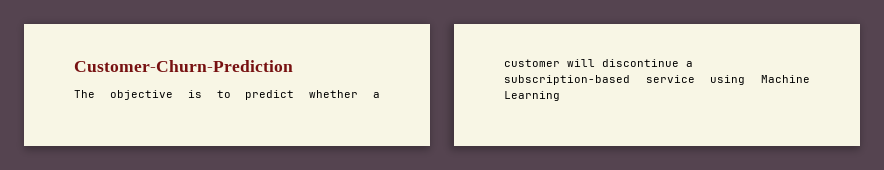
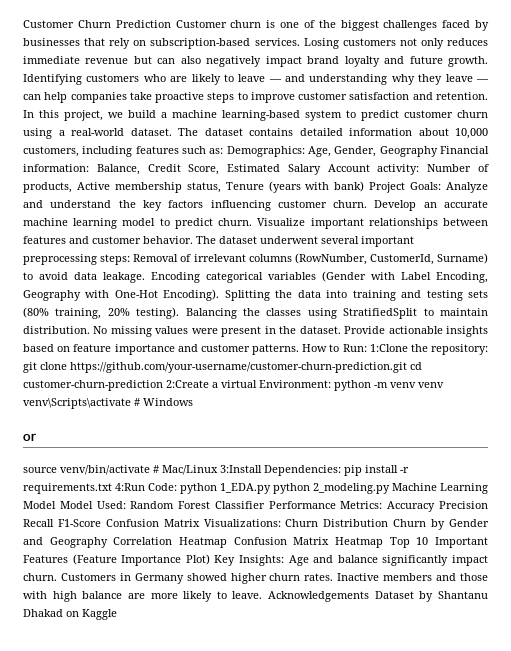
- Customer-Churn-Prediction
- The objective is to predict whether a customer will discontinue a subscription-based service using Machine Learning
+ Customer Churn Prediction Customer churn is one of the biggest challenges faced by businesses that rely on subscription-based services. Losing customers not only reduces immediate revenue but can also negatively impact brand loyalty and future growth. Identifying customers who are likely to leave — and understanding why they leave — can help companies take proactive steps to improve customer satisfaction and retention. In this project, we build a machine learning-based system to predict customer churn using a real-world dataset. The dataset contains detailed information about 10,000 customers, including features such as: Demographics: Age, Gender, Geography Financial information: Balance, Credit Score, Estimated Salary Account activity: Number of products, Active membership status, Tenure (years with bank) Project Goals: Analyze and understand the key factors influencing customer churn. Develop an accurate machine learning model to predict churn. Visualize important relationships between features and customer behavior. The dataset underwent several important preprocessing steps: Removal of irrelevant columns (RowNumber, CustomerId, Surname) to avoid data leakage. Encoding categorical variables (Gender with Label Encoding, Geography with One-Hot Encoding). Splitting the data into training and testing sets (80% training, 20% testing). Balancing the classes using StratifiedSplit to maintain distribution. No missing values were present in the dataset. Provide actionable insights based on feature importance and customer patterns. How to Run: 1:Clone the repository: git clone https://github.com/your-username/customer-churn-prediction.git cd customer-churn-prediction 2:Create a virtual Environment: python -m venv venv venv\Scripts\activate # Windows
+ or
+ source venv/bin/activate # Mac/Linux 3:Install Dependencies: pip install -r requirements.txt 4:Run Code: python 1_EDA.py python 2_modeling.py Machine Learning Model Model Used: Random Forest Classifier Performance Metrics: Accuracy Precision Recall F1-Score Confusion Matrix Visualizations: Churn Distribution Churn by Gender and Geography Correlation Heatmap Confusion Matrix Heatmap Top 10 Important Features (Feature Importance Plot) Key Insights: Age and balance significantly impact churn. Customers in Germany showed higher churn rates. Inactive members and those with high balance are more likely to leave. Acknowledgements Dataset by Shantanu Dhakad on Kaggle

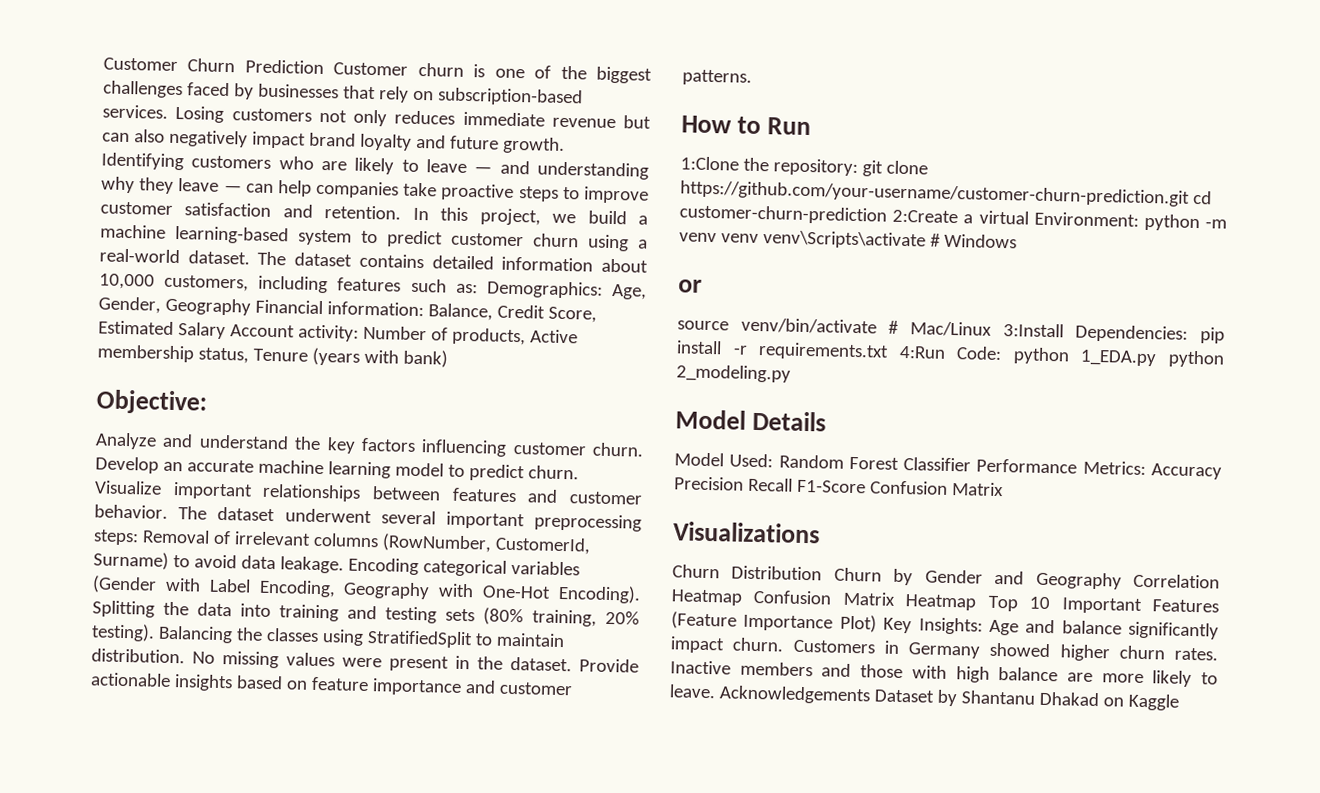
- The dataset contains detailed information about 10,000 customers, including features such as: Demographics: Age, Gender, Geography Financial information: Balance, Credit Score, Estimated Salary Account activity: Number of products, Active membership status, Tenure (years with bank) Project Goals: Analyze and understand the key factors influencing customer churn.
+ The dataset contains detailed information about 10,000 customers, including features such as: Demographics: Age, Gender, Geography Financial information: Balance, Credit Score, Estimated Salary Account activity: Number of products, Active membership status, Tenure (years with bank)
+ Objective:
+ Analyze and understand the key factors influencing customer churn.
- Provide actionable insights based on feature importance and customer patterns. How to Run: 1:Clone the repository: git clone https://github.com/your-username/customer-churn-prediction.git cd customer-churn-prediction 2:Create a virtual Environment: python -m venv venv venv\Scripts\activate # Windows
+ Provide actionable insights based on feature importance and customer patterns.
+ How to Run
+ 1:Clone the repository: git clone https://github.com/your-username/customer-churn-prediction.git cd customer-churn-prediction 2:Create a virtual Environment: python -m venv venv venv\Scripts\activate # Windows
- source venv/bin/activate # Mac/Linux 3:Install Dependencies: pip install -r requirements.txt 4:Run Code: python 1_EDA.py python 2_modeling.py Machine Learning Model Model Used: Random Forest Classifier Performance Metrics: Accuracy Precision Recall F1-Score Confusion Matrix Visualizations: Churn Distribution Churn by Gender and Geography Correlation Heatmap Confusion Matrix Heatmap Top 10 Important Features (Feature Importance Plot) Key Insights: Age and balance significantly impact churn.
+ source venv/bin/activate # Mac/Linux 3:Install Dependencies: pip install -r requirements.txt 4:Run Code: python 1_EDA.py python 2_modeling.py
+ Model Details
+ Model Used: Random Forest Classifier Performance Metrics: Accuracy Precision Recall F1-Score Confusion Matrix
+ Visualizations
+ Churn Distribution Churn by Gender and Geography Correlation Heatmap Confusion Matrix Heatmap Top 10 Important Features (Feature Importance Plot) Key Insights: Age and balance significantly impact churn.

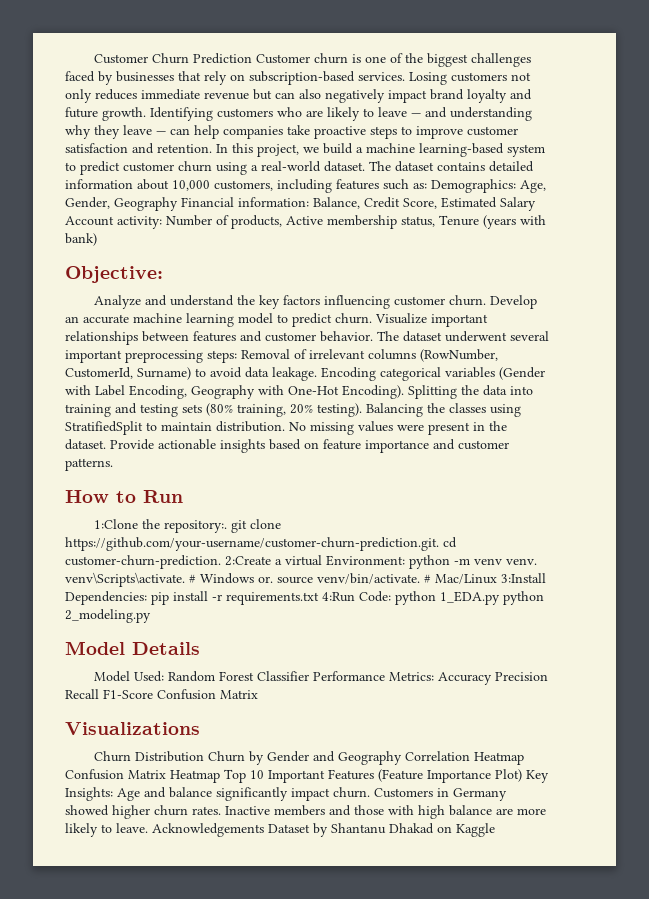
- 1:Clone the repository: git clone https://github.com/your-username/customer-churn-prediction.git cd customer-churn-prediction 2:Create a virtual Environment: python -m venv venv venv\Scripts\activate # Windows
- or
- source venv/bin/activate # Mac/Linux 3:Install Dependencies: pip install -r requirements.txt 4:Run Code: python 1_EDA.py python 2_modeling.py
+ 1:Clone the repository:. git clone https://github.com/your-username/customer-churn-prediction.git. cd customer-churn-prediction. 2:Create a virtual Environment: python -m venv venv. venv\Scripts\activate. # Windows or. source venv/bin/activate. # Mac/Linux 3:Install Dependencies: pip install -r requirements.txt 4:Run Code: python 1_EDA.py python 2_modeling.py

